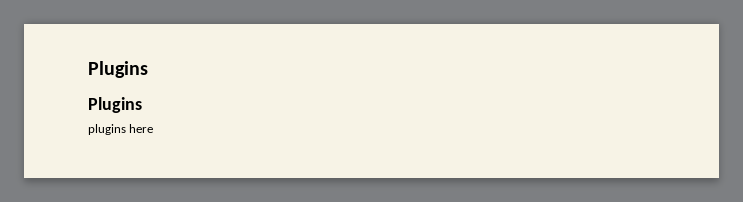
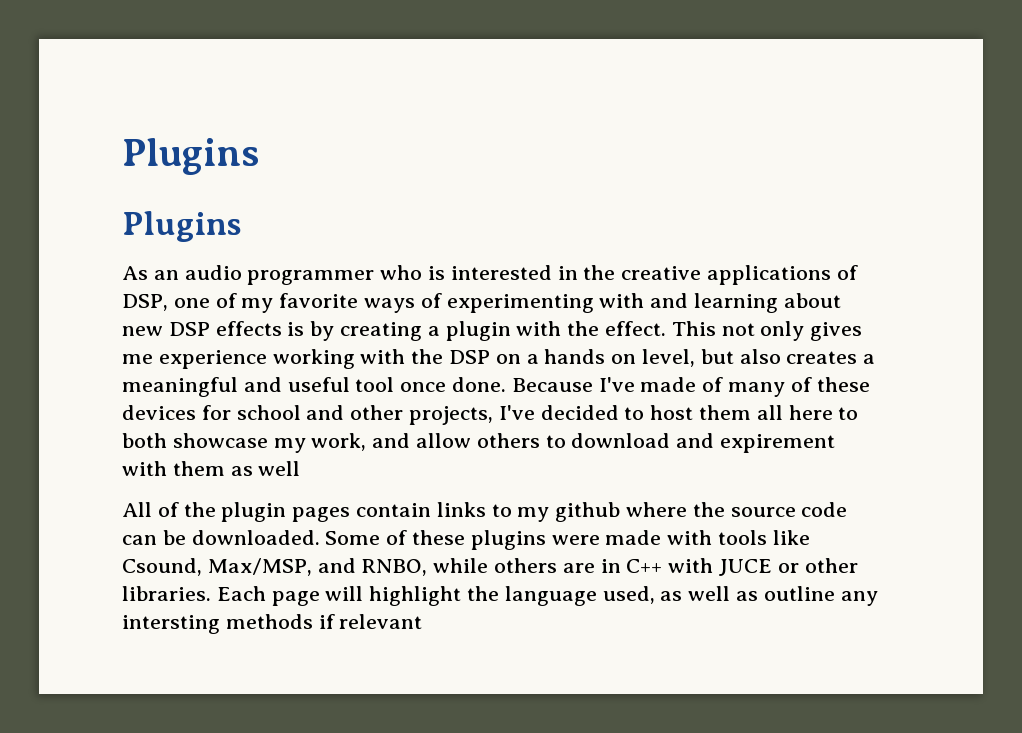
- plugins here
+ As an audio programmer who is interested in the creative applications of DSP, one of my favorite ways of experimenting with and learning about new DSP effects is by creating a plugin with the effect. This not only gives me experience working with the DSP on a hands on level, but also creates a meaningful and useful tool once done. Because I've made of many of these devices for school and other projects, I've decided to host them all here to both showcase my work, and allow others to download and expirement with them as well
+ All of the plugin pages contain links to my github where the source code can be downloaded. Some of these plugins were made with tools like Csound, Max/MSP, and RNBO, while others are in C++ with JUCE or other libraries. Each page will highlight the language used, as well as outline any intersting methods if relevant

